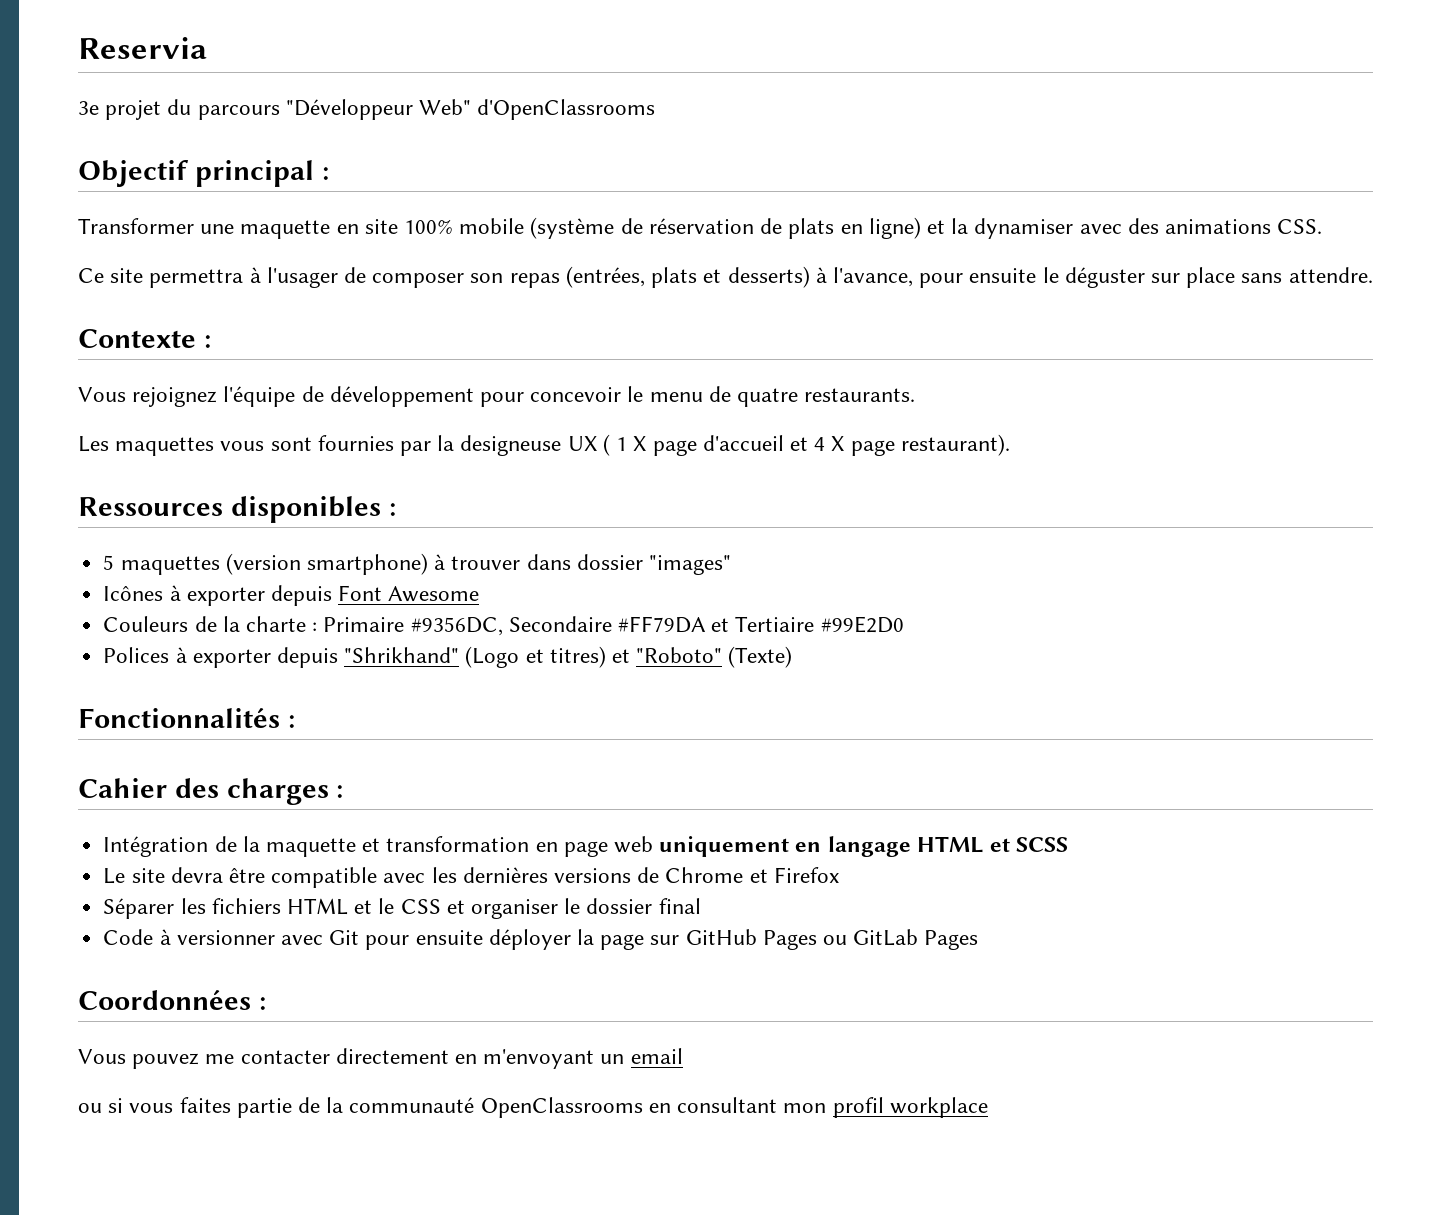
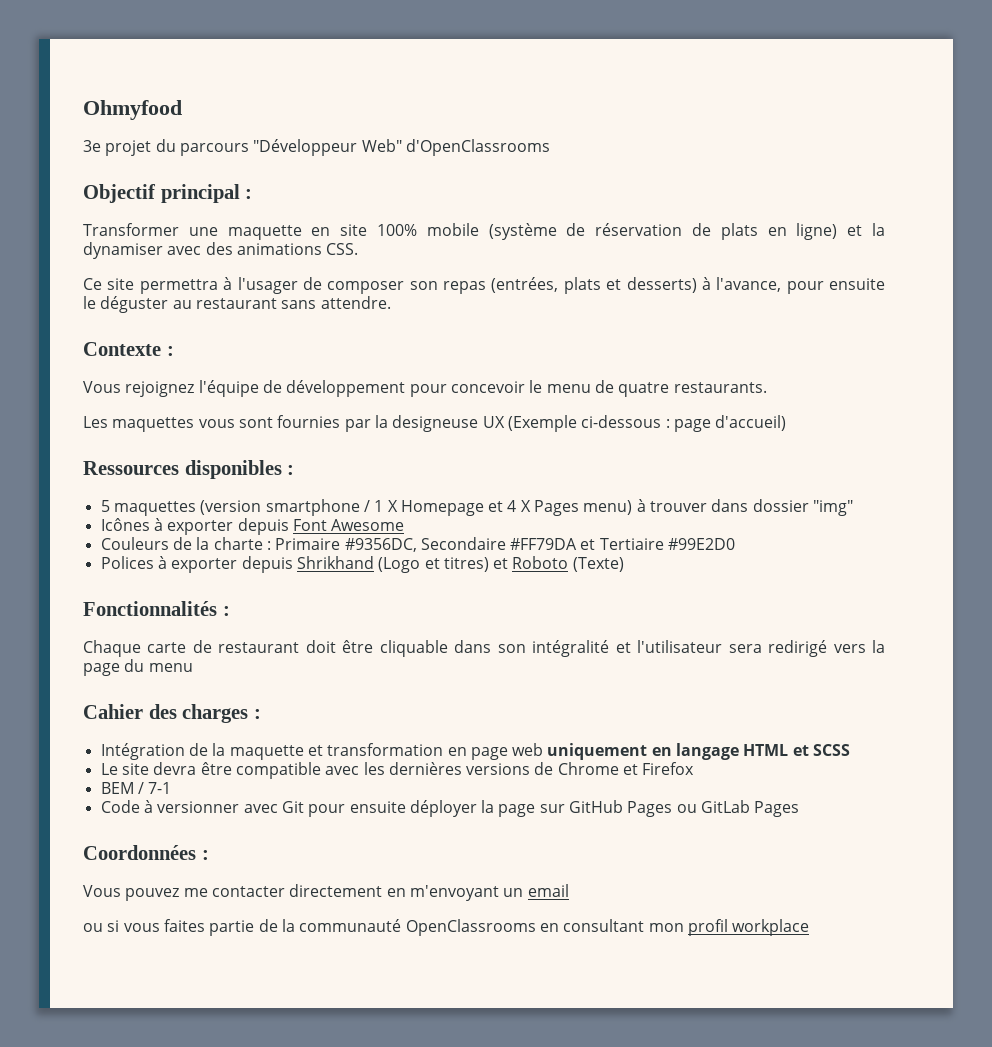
- Reservia
+ Ohmyfood
- Ce site permettra à l'usager de composer son repas (entrées, plats et desserts) à l'avance, pour ensuite le déguster sur place sans attendre.
+ Ce site permettra à l'usager de composer son repas (entrées, plats et desserts) à l'avance, pour ensuite le déguster au restaurant sans attendre.
- Les maquettes vous sont fournies par la designeuse UX ( 1 X page d'accueil et 4 X page restaurant).
+ Les maquettes vous sont fournies par la designeuse UX (Exemple ci-dessous : page d'accueil)
- 5 maquettes (version smartphone) à trouver dans dossier "images"
+ 5 maquettes (version smartphone / 1 X Homepage et 4 X Pages menu) à trouver dans dossier "img"
- Polices à exporter depuis "Shrikhand" (Logo et titres) et "Roboto" (Texte)
+ Polices à exporter depuis Shrikhand (Logo et titres) et Roboto (Texte)
+ Chaque carte de restaurant doit être cliquable dans son intégralité et l'utilisateur sera redirigé vers la page du menu
- Séparer les fichiers HTML et le CSS et organiser le dossier final
+ BEM / 7-1

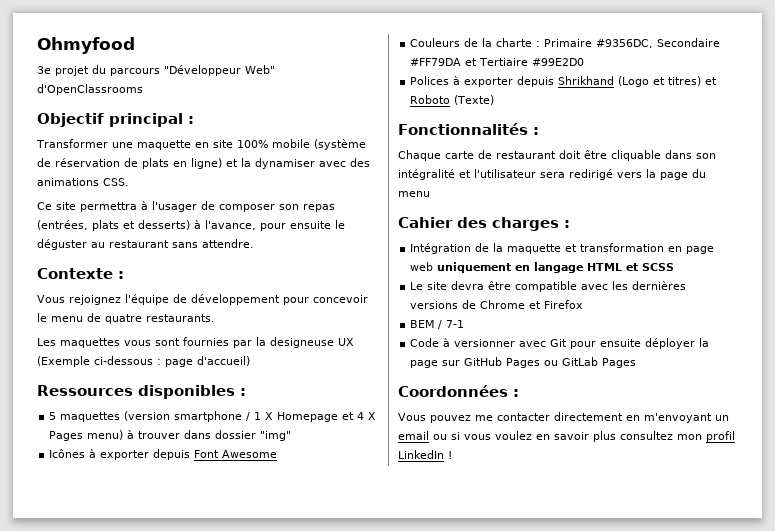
- Vous pouvez me contacter directement en m'envoyant un email
- ou si vous faites partie de la communauté OpenClassrooms en consultant mon profil workplace
+ Vous pouvez me contacter directement en m'envoyant un email ou si vous voulez en savoir plus consultez mon profil LinkedIn !

